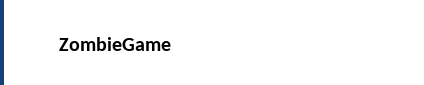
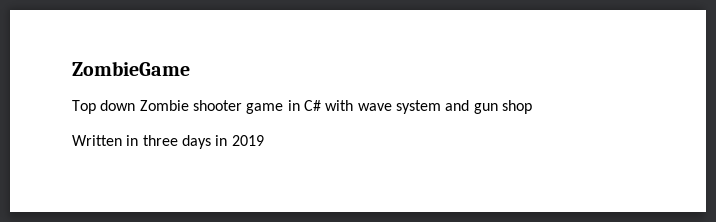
+ Top down Zombie shooter game in C# with wave system and gun shop
+ Written in three days in 2019

